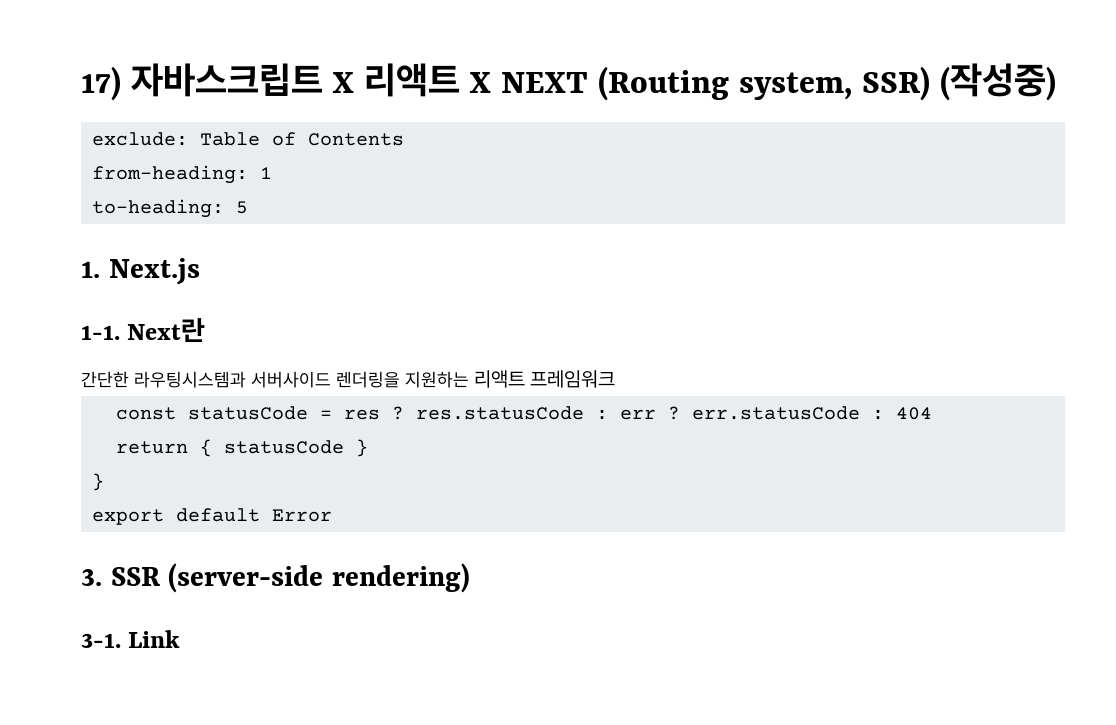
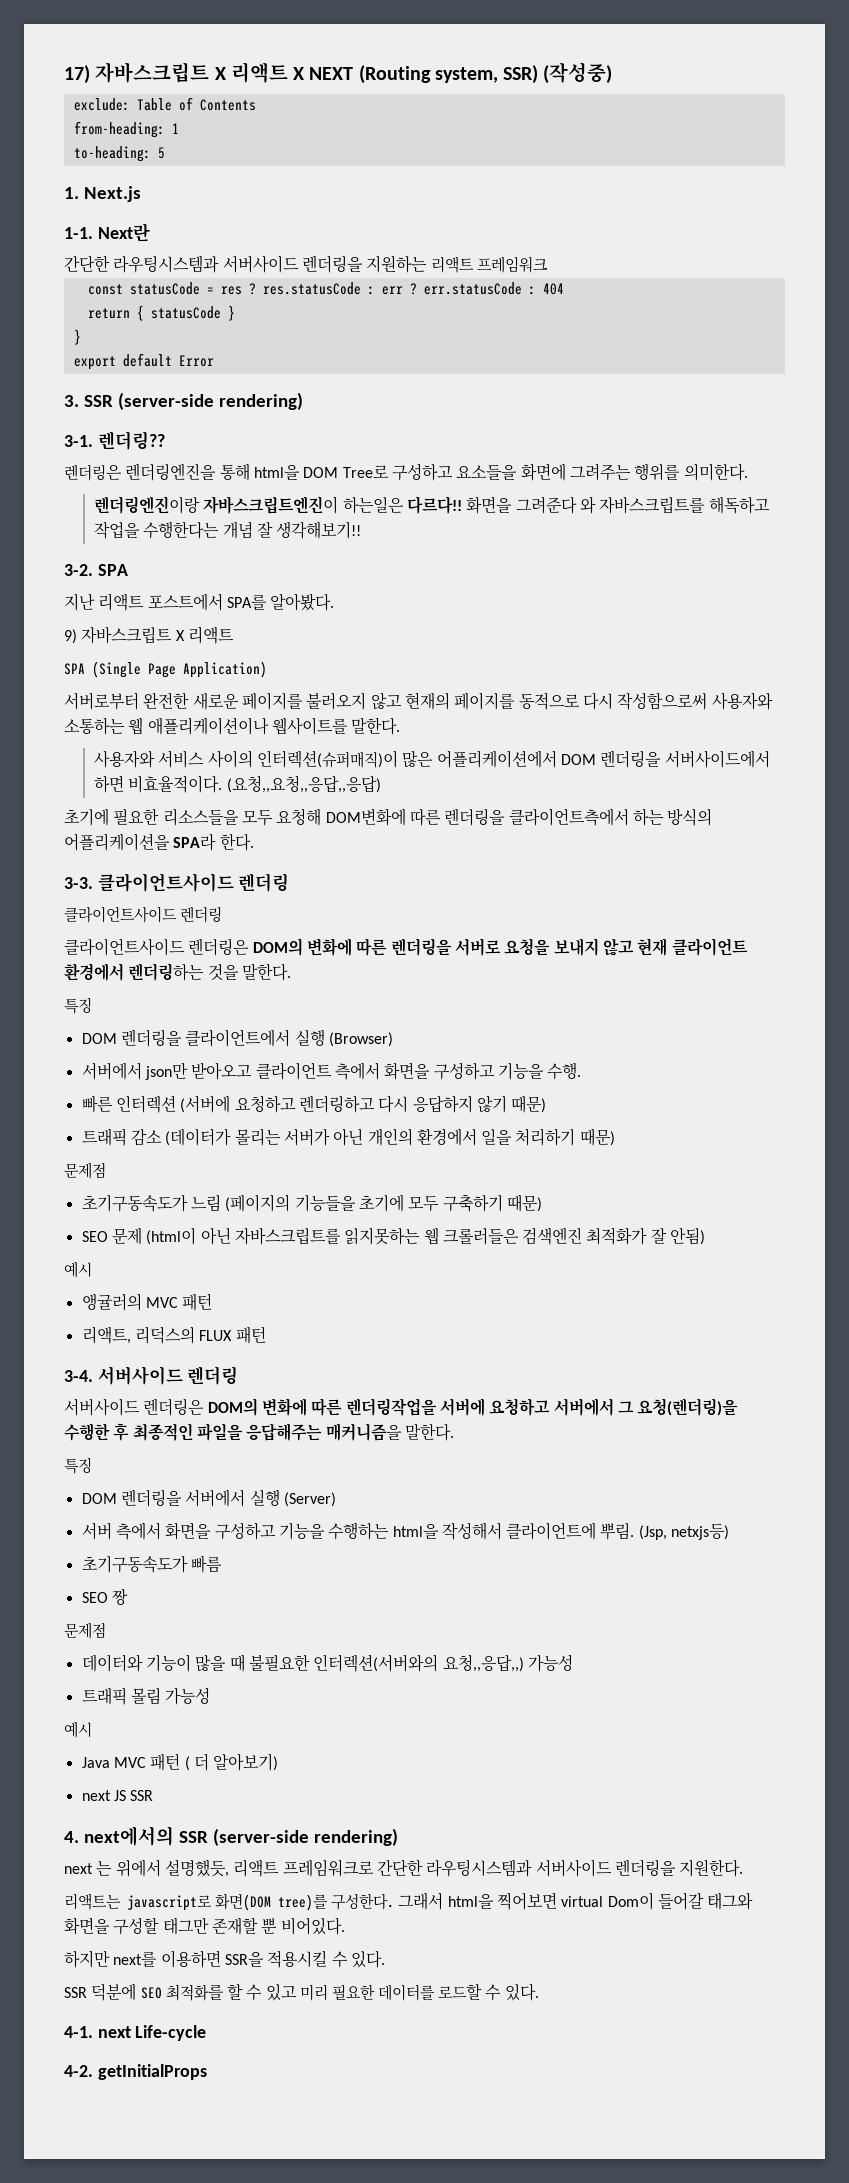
- Link
+ 렌더링??
+ 렌더링은 렌더링엔진을 통해 html을 DOM Tree로 구성하고 요소들을 화면에 그려주는 행위를 의미한다.
+ 렌더링엔진이랑 자바스크립트엔진이 하는일은 다르다!! 화면을 그려준다 와 자바스크립트를 해독하고 작업을 수행한다는 개념 잘 생각해보기!!
+ 3-2. SPA
+ 지난 리액트 포스트에서 SPA를 알아봤다.
+ 9) 자바스크립트 X 리액트
+ SPA (Single Page Application)
+ 서버로부터 완전한 새로운 페이지를 불러오지 않고 현재의 페이지를 동적으로 다시 작성함으로써 사용자와 소통하는 웹 애플리케이션이나 웹사이트를 말한다.
+ 사용자와 서비스 사이의 인터렉션(슈퍼매직)이 많은 어플리케이션에서 DOM 렌더링을 서버사이드에서 하면 비효율적이다. (요청,,요청,,응답,,응답)
+ 초기에 필요한 리소스들을 모두 요청해 DOM변화에 따른 렌더링을 클라이언트측에서 하는 방식의 어플리케이션을 SPA라 한다.
+ 3-3. 클라이언트사이드 렌더링
+ 클라이언트사이드 렌더링
+ 클라이언트사이드 렌더링은 DOM의 변화에 따른 렌더링을 서버로 요청을 보내지 않고 현재 클라이언트 환경에서 렌더링하는 것을 말한다.
+ 특징
+ DOM 렌더링을 클라이언트에서 실행 (Browser)
+ 서버에서 json만 받아오고 클라이언트 측에서 화면을 구성하고 기능을 수행.
+ 빠른 인터렉션 (서버에 요청하고 렌더링하고 다시 응답하지 않기 때문)
+ 트래픽 감소 (데이터가 몰리는 서버가 아닌 개인의 환경에서 일을 처리하기 때문)
+ 문제점
+ 초기구동속도가 느림 (페이지의 기능들을 초기에 모두 구축하기 때문)
+ SEO 문제 (html이 아닌 자바스크립트를 읽지못하는 웹 크롤러들은 검색엔진 최적화가 잘 안됨)
+ 예시
+ 앵귤러의 MVC 패턴
+ 리액트, 리덕스의 FLUX 패턴
+ 3-4. 서버사이드 렌더링
+ 서버사이드 렌더링은 DOM의 변화에 따른 렌더링작업을 서버에 요청하고 서버에서 그 요청(렌더링)을 수행한 후 최종적인 파일을 응답해주는 매커니즘을 말한다.
+ 특징
+ DOM 렌더링을 서버에서 실행 (Server)
+ 서버 측에서 화면을 구성하고 기능을 수행하는 html을 작성해서 클라이언트에 뿌림. (Jsp, netxjs등)
+ 초기구동속도가 빠름
+ SEO 짱
+ 문제점
+ 데이터와 기능이 많을 때 불필요한 인터렉션(서버와의 요청,,응답,,) 가능성
+ 트래픽 몰림 가능성
+ 예시
+ Java MVC 패턴 ( 더 알아보기)
+ next JS SSR
+ 4. next에서의 SSR (server-side rendering)
+ next 는 위에서 설명했듯, 리액트 프레임워크로 간단한 라우팅시스템과 서버사이드 렌더링을 지원한다.
+ 리액트는 javascript로 화면(DOM tree)를 구성한다. 그래서 html을 찍어보면 virtual Dom이 들어갈 태그와 화면을 구성할 태그만 존재할 뿐 비어있다.
+ 하지만 next를 이용하면 SSR을 적용시킬 수 있다.
+ SSR 덕분에 SEO 최적화를 할 수 있고 미리 필요한 데이터를 로드할 수 있다.
+ 4-1. next Life-cycle
+ 4-2. getInitialProps

